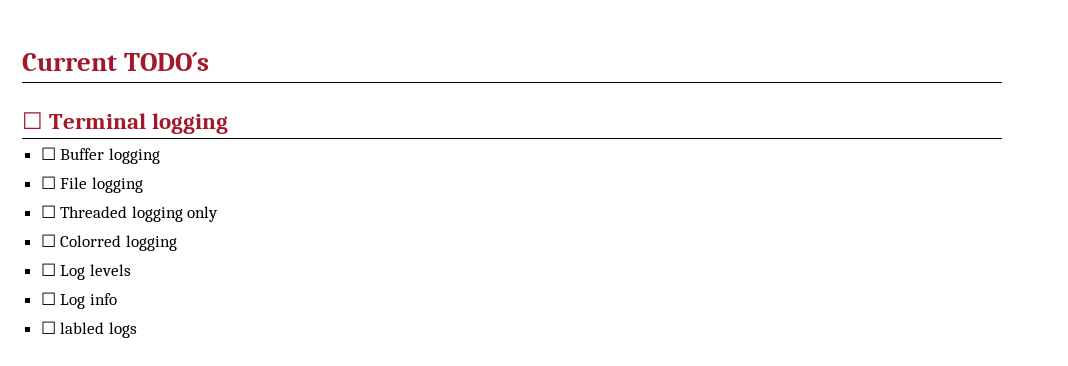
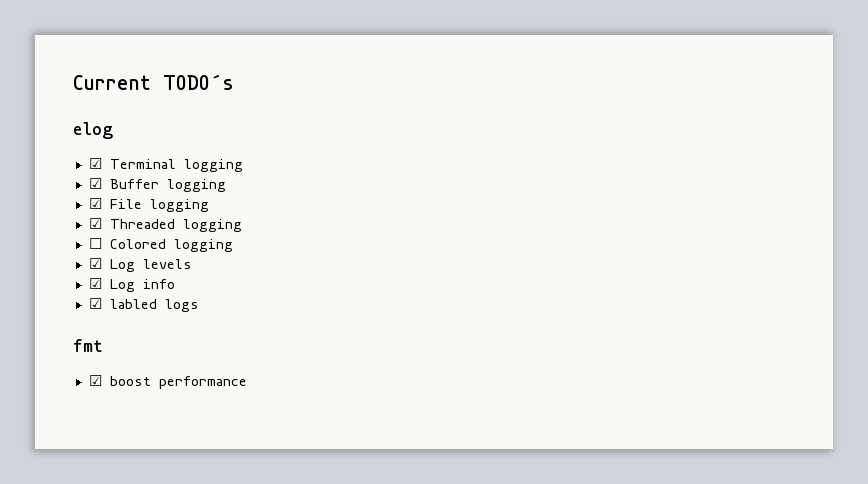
- ☐ Terminal logging
+ elog
+ ☑ Terminal logging
- ☐ Buffer logging
+ ☑ Buffer logging
- ☐ File logging
+ ☑ File logging
- ☐ Threaded logging only
- ☐ Colorred logging
- ☐ Log levels
+ ☑ Threaded logging
+ ☐ Colored logging
+ ☑ Log levels
- ☐ Log info
+ ☑ Log info
- ☐ labled logs
+ ☑ labled logs
+ fmt
+ ☑ boost performance

